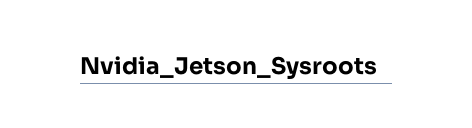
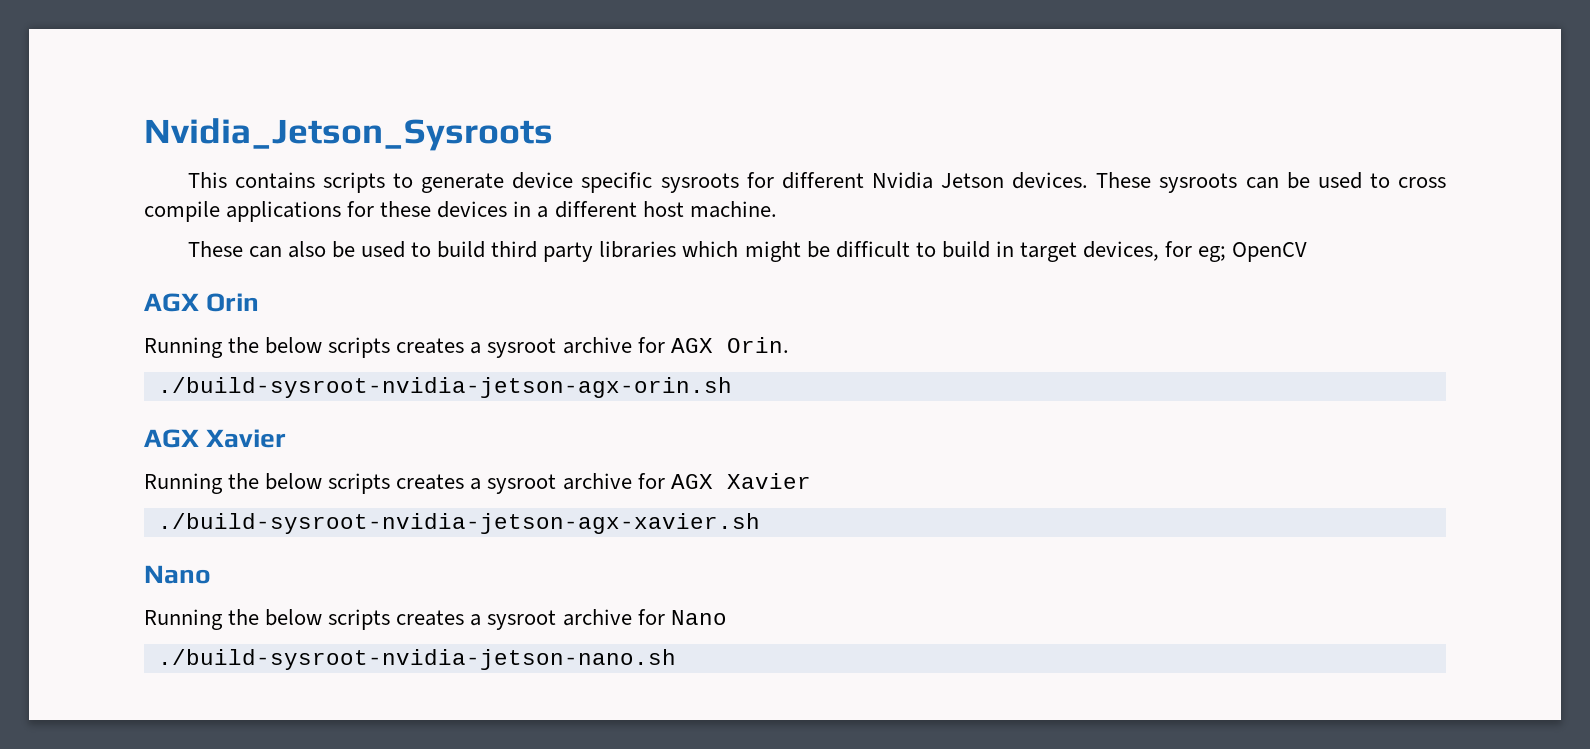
+ This contains scripts to generate device specific sysroots for different Nvidia Jetson devices. These sysroots can be used to cross compile applications for these devices in a different host machine.
+ These can also be used to build third party libraries which might be difficult to build in target devices, for eg; OpenCV
+ AGX Orin
+ Running the below scripts creates a sysroot archive for AGX Orin.
+ ./build-sysroot-nvidia-jetson-agx-orin.sh
+ AGX Xavier
+ Running the below scripts creates a sysroot archive for AGX Xavier
+ ./build-sysroot-nvidia-jetson-agx-xavier.sh
+ Nano
+ Running the below scripts creates a sysroot archive for Nano
+ ./build-sysroot-nvidia-jetson-nano.sh

